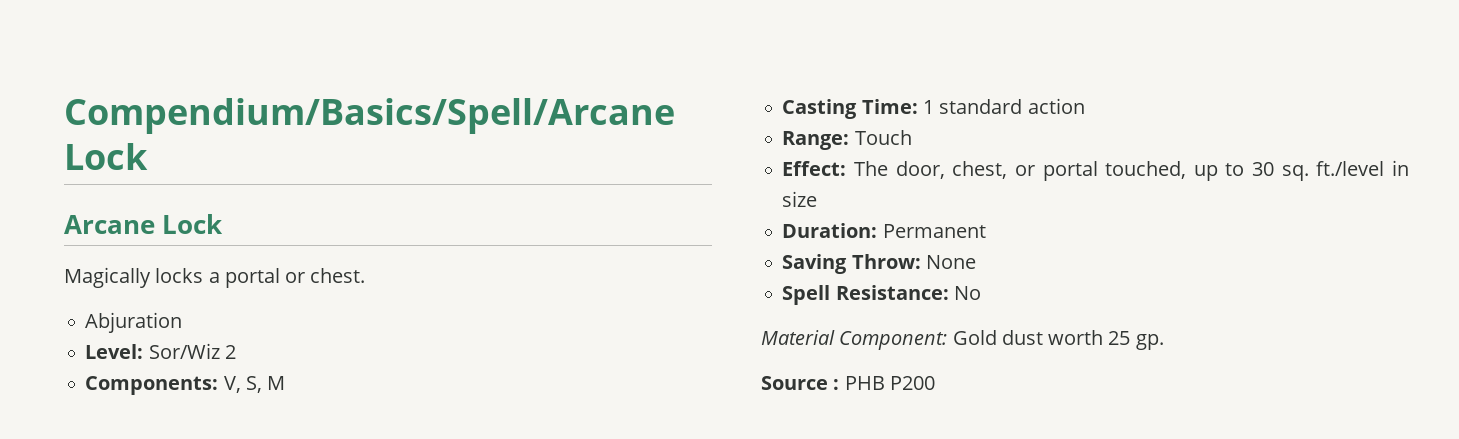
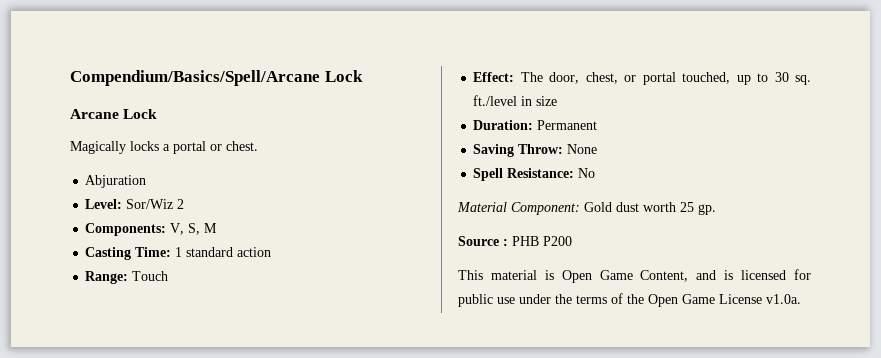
+ This material is Open Game Content, and is licensed for public use under the terms of the Open Game License v1.0a.

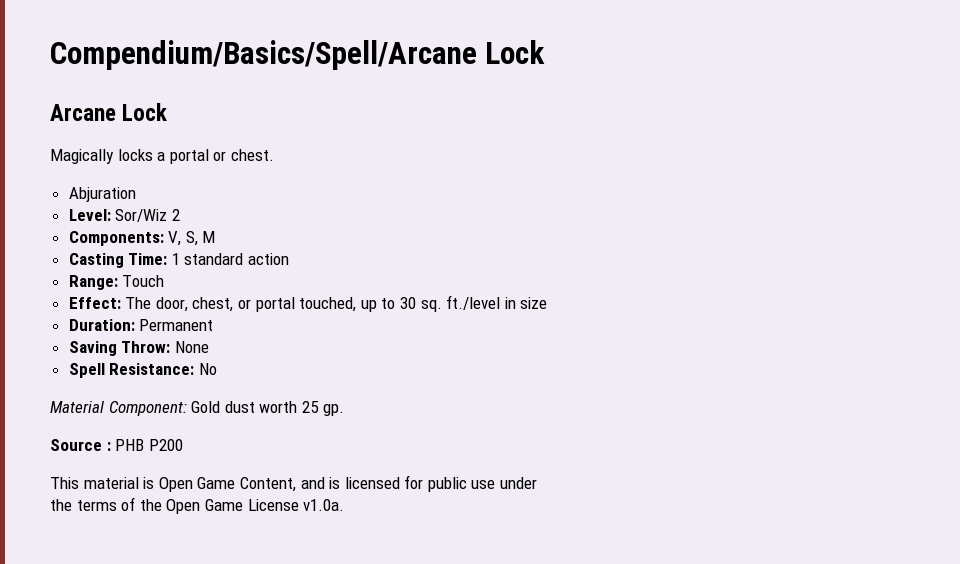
- This material is Open Game Content, and is licensed for public use under the terms of the Open Game License v1.0a.
+ This material is Open Game Content, and is licensed for public use under
+ the terms of the Open Game License v1.0a.

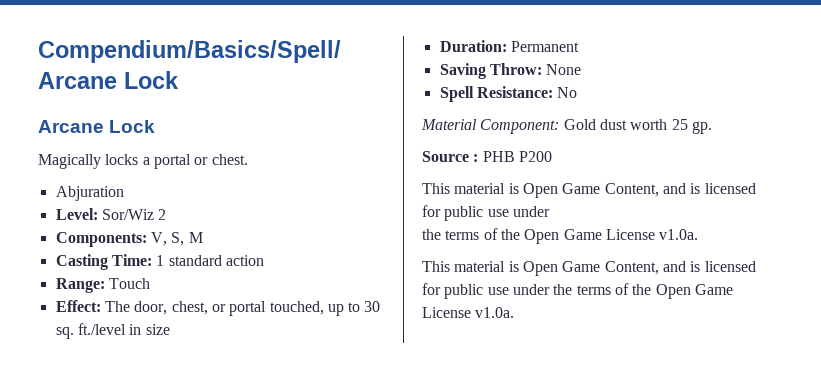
+ This material is Open Game Content, and is licensed for public use under the terms of the Open Game License v1.0a.

